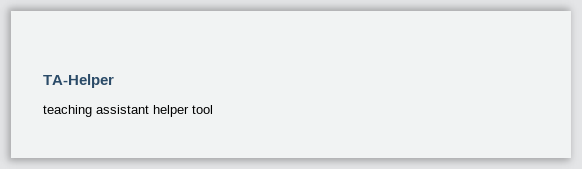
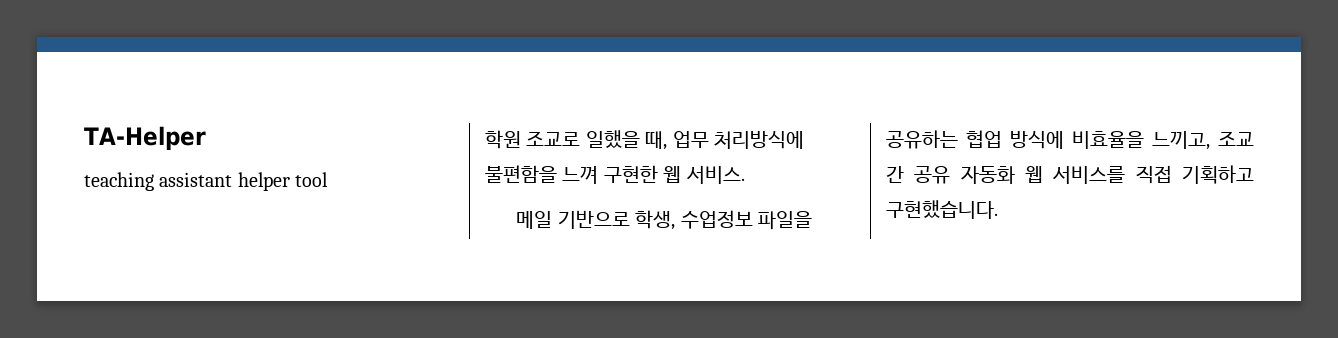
+ 학원 조교로 일했을 때, 업무 처리방식에 불편함을 느껴 구현한 웹 서비스.
+ 메일 기반으로 학생, 수업정보 파일을 공유하는 협업 방식에 비효율을 느끼고, 조교 간 공유 자동화 웹 서비스를 직접 기획하고 구현했습니다.

